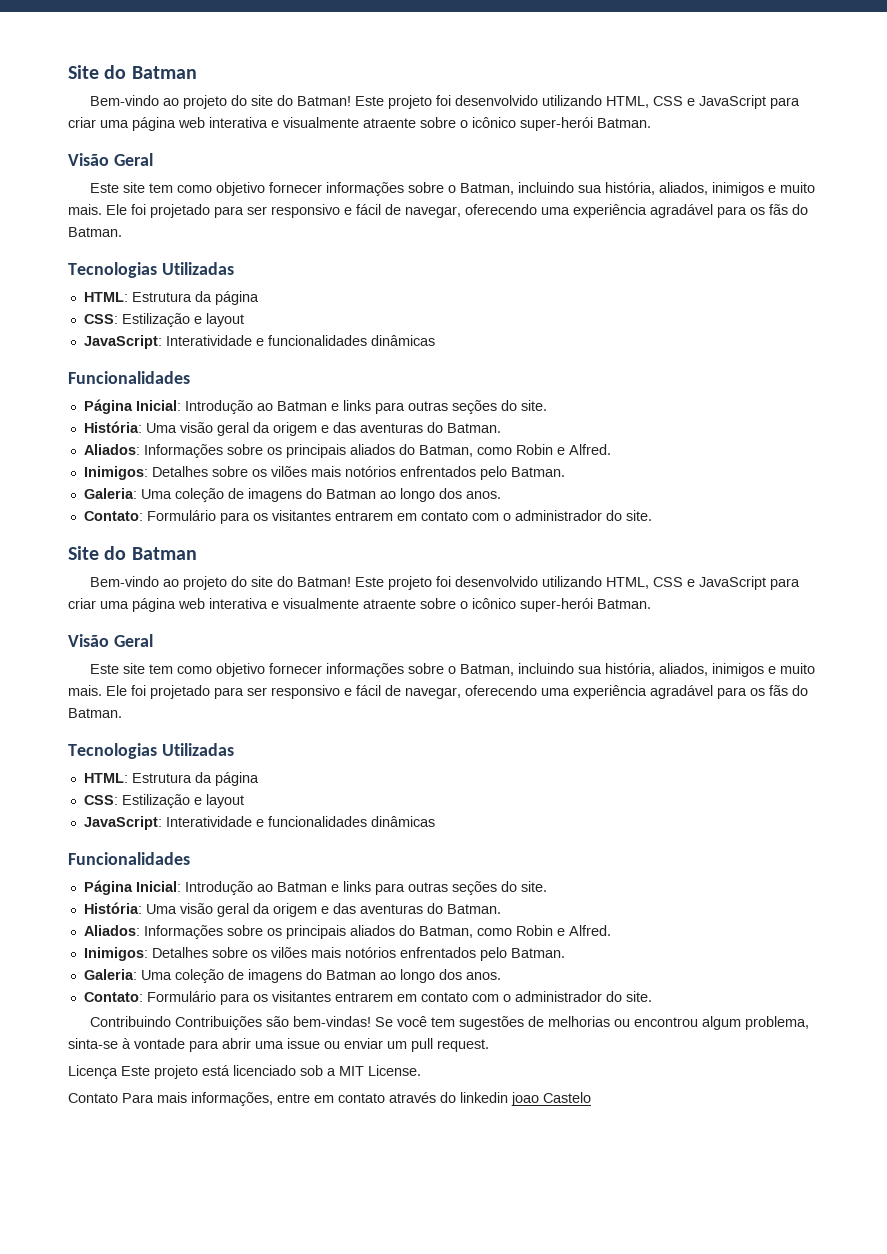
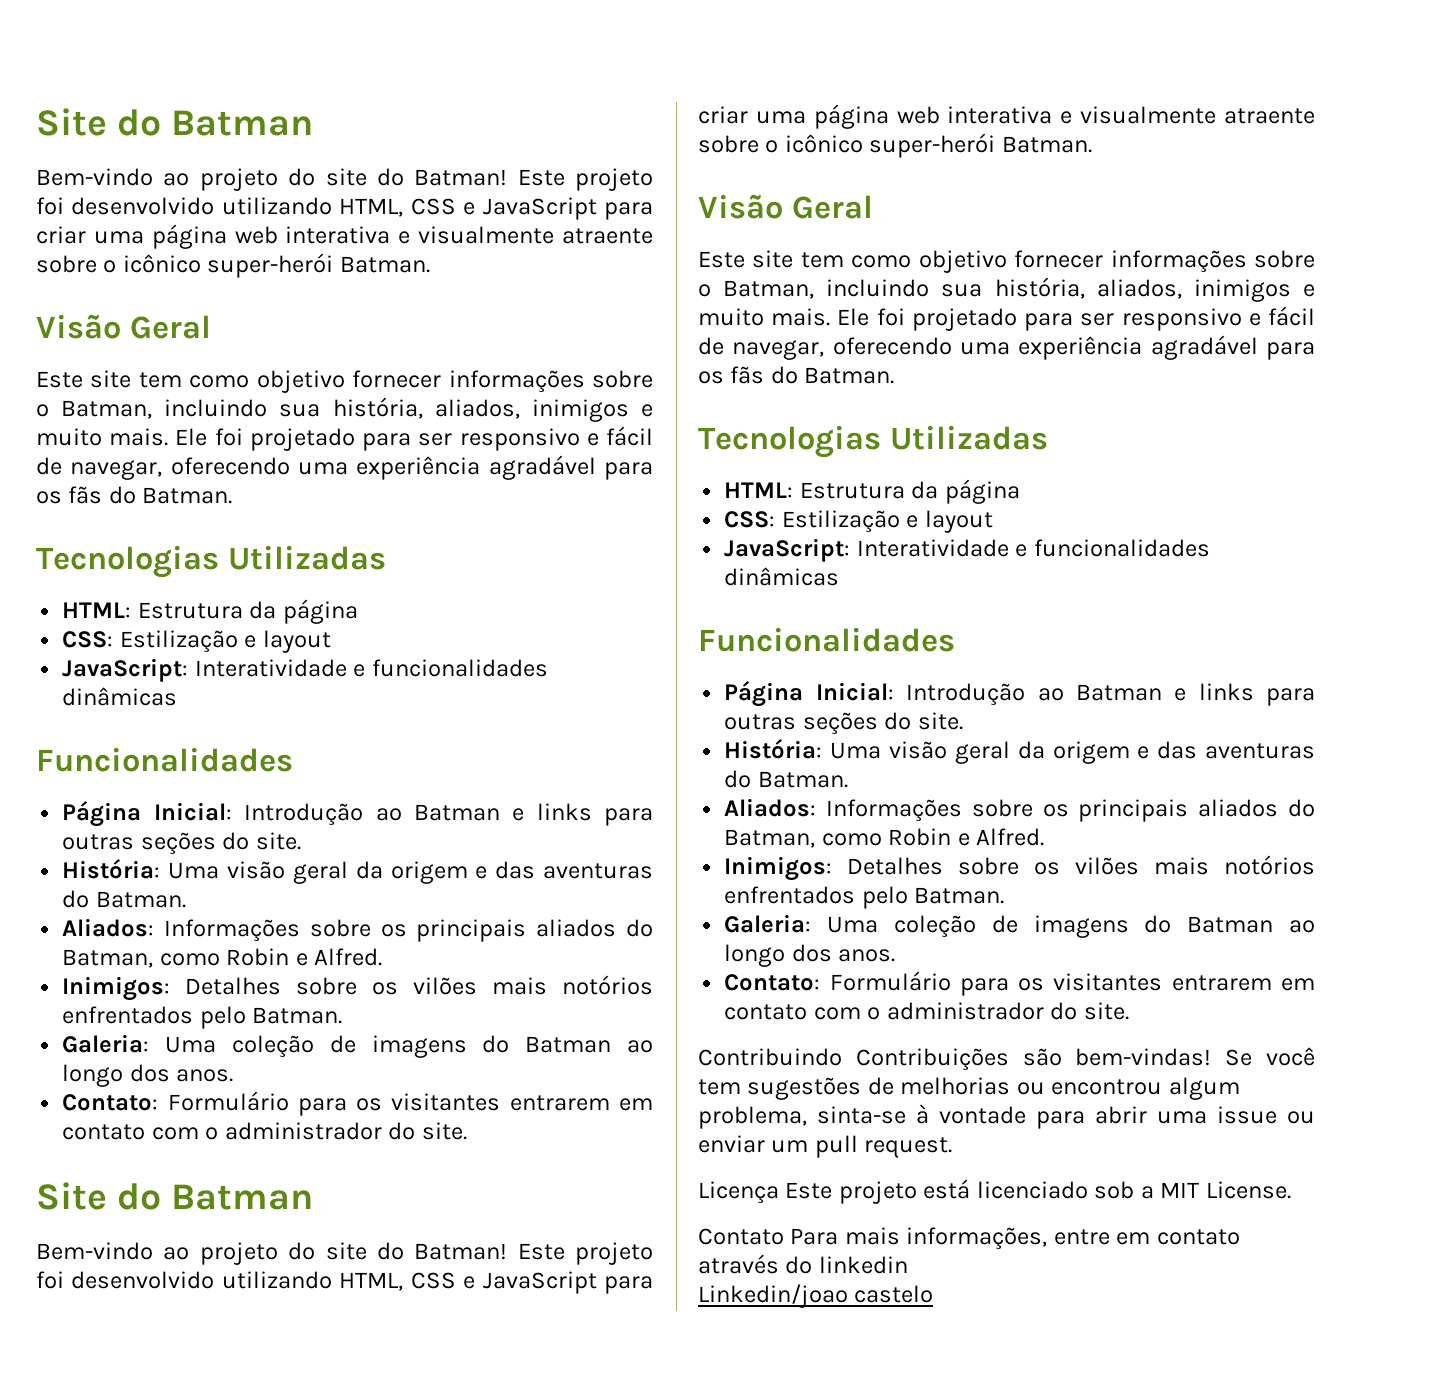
- Contato Para mais informações, entre em contato através do linkedin joao Castelo
+ Contato Para mais informações, entre em contato através do linkedin
+ Linkedin/joao castelo

